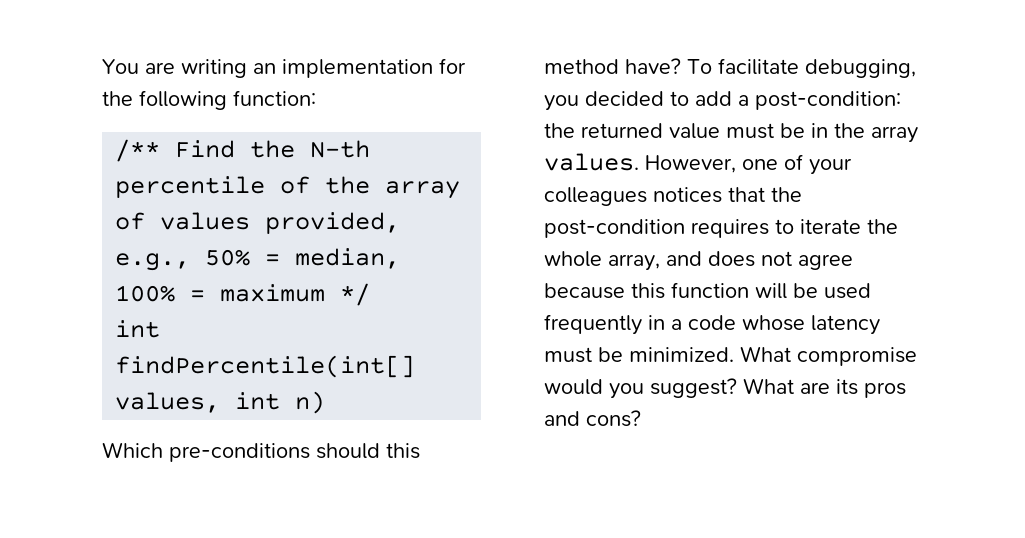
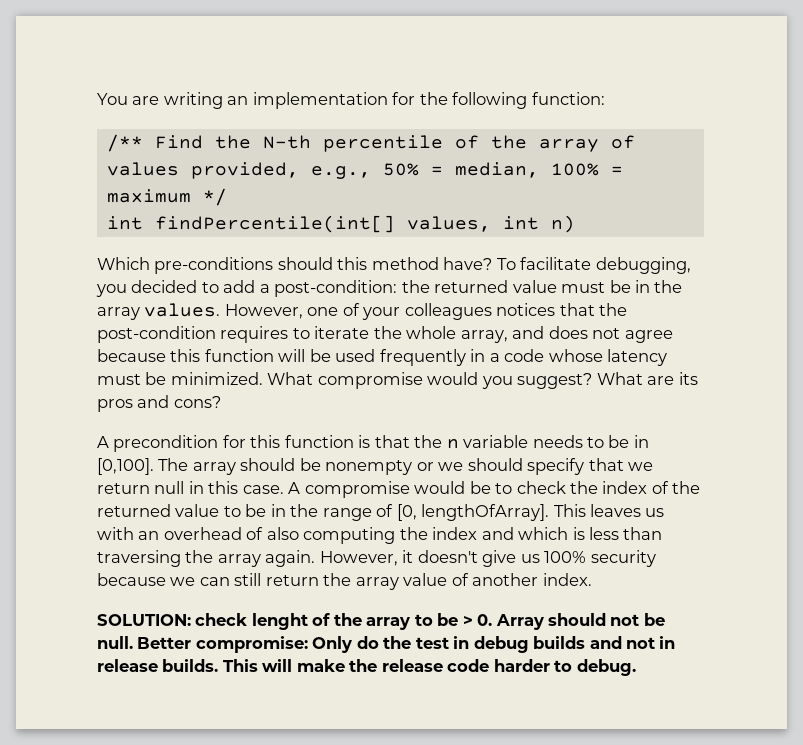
+ A precondition for this function is that the n variable needs to be in [0,100]. The array should be nonempty or we should specify that we return null in this case. A compromise would be to check the index of the returned value to be in the range of [0, lengthOfArray]. This leaves us with an overhead of also computing the index and which is less than traversing the array again. However, it doesn't give us 100% security because we can still return the array value of another index.
+ SOLUTION: check lenght of the array to be > 0. Array should not be null. Better compromise: Only do the test in debug builds and not in release builds. This will make the release code harder to debug.

